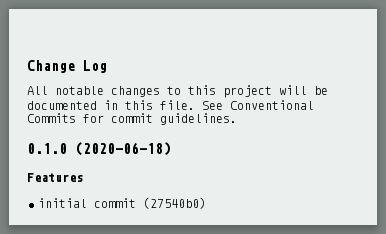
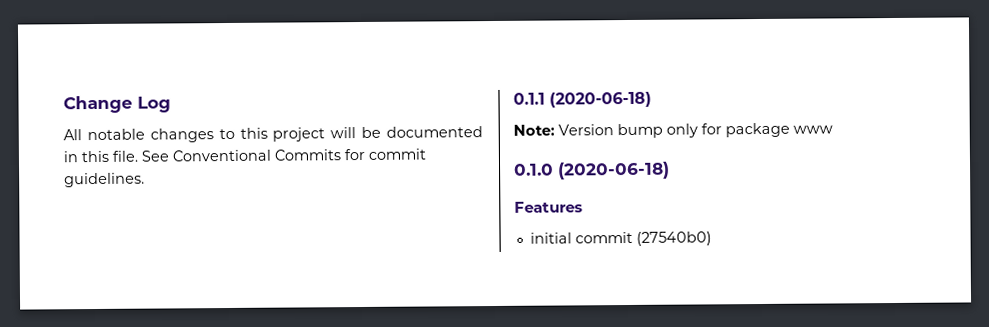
+ 0.1.1 (2020-06-18)
+ Note: Version bump only for package www

